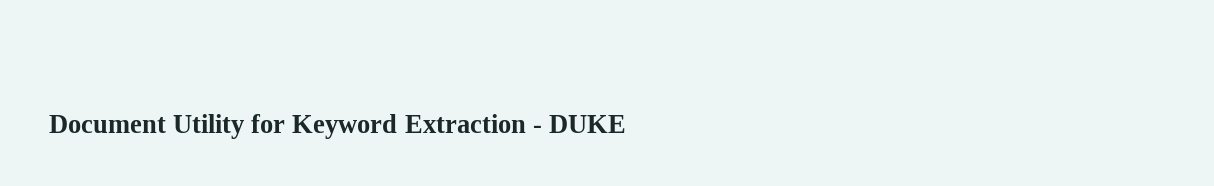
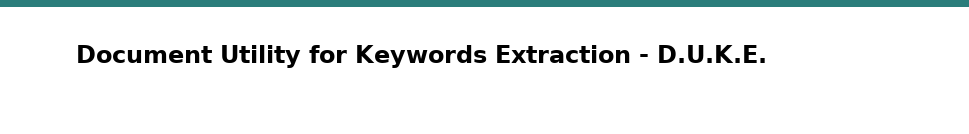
- Document Utility for Keyword Extraction - DUKE
+ Document Utility for Keywords Extraction - D.U.K.E.

